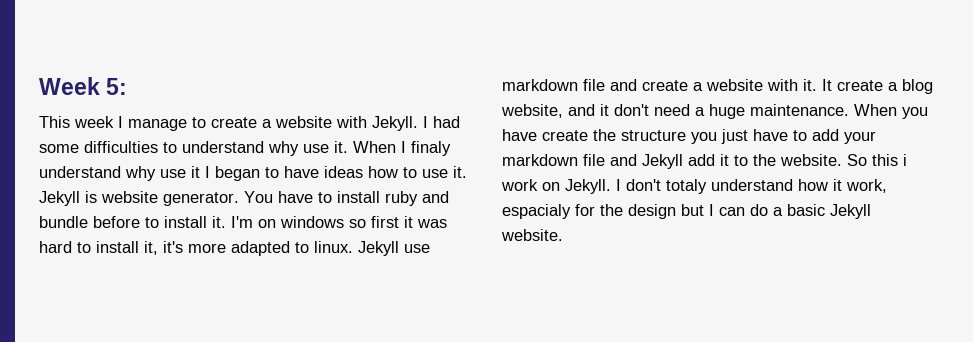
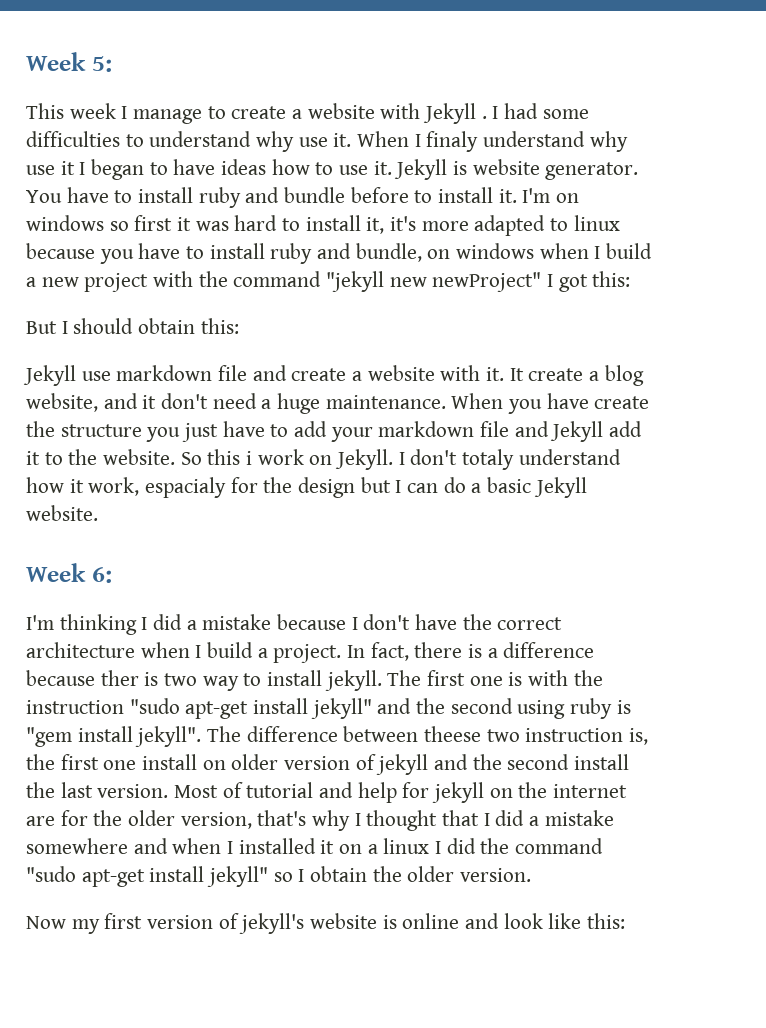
- This week I manage to create a website with Jekyll.
+ This week I manage to create a website with Jekyll .
- I'm on windows so first it was hard to install it, it's more adapted to linux. Jekyll use markdown file and create a website with it.
+ I'm on windows so first it was hard to install it, it's more adapted to linux because you have to install ruby and bundle, on windows when I build a new project with the command "jekyll new newProject" I got this:
+ But I should obtain this:
+ Jekyll use markdown file and create a website with it.
+ Week 6:
+ I'm thinking I did a mistake because I don't have the correct architecture when I build a project. In fact, there is a difference because ther is two way to install jekyll. The first one is with the instruction "sudo apt-get install jekyll" and the second using ruby is "gem install jekyll". The difference between theese two instruction is, the first one install on older version of jekyll and the second install the last version. Most of tutorial and help for jekyll on the internet are for the older version, that's why I thought that I did a mistake somewhere and when I installed it on a linux I did the command "sudo apt-get install jekyll" so I obtain the older version.
+ Now my first version of jekyll's website is online and look like this:

